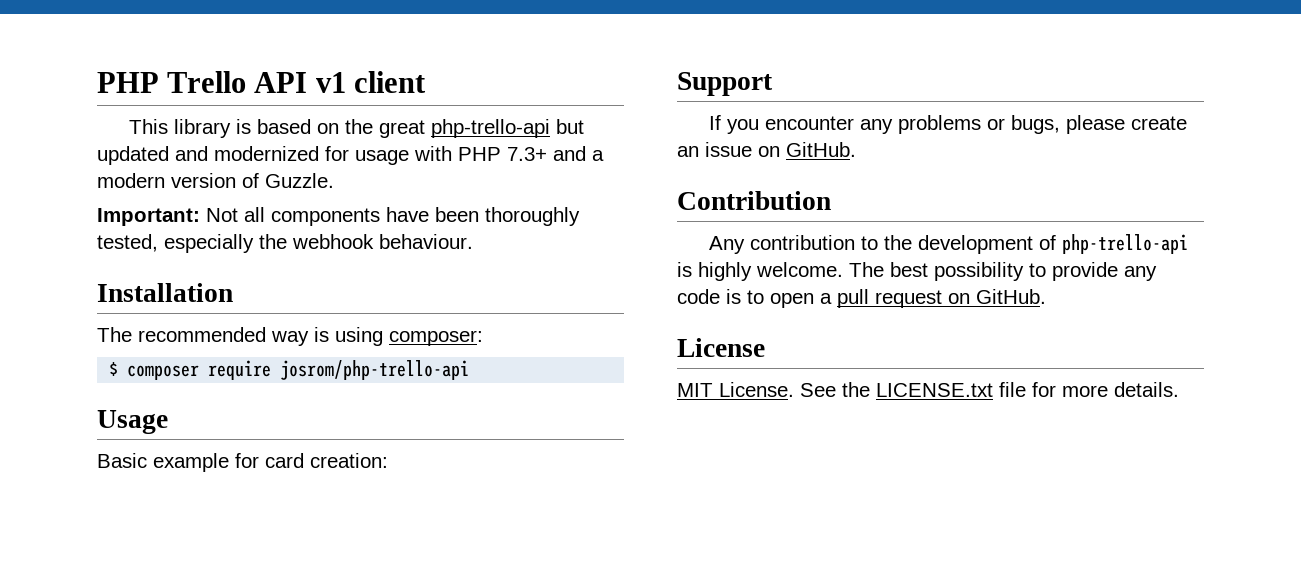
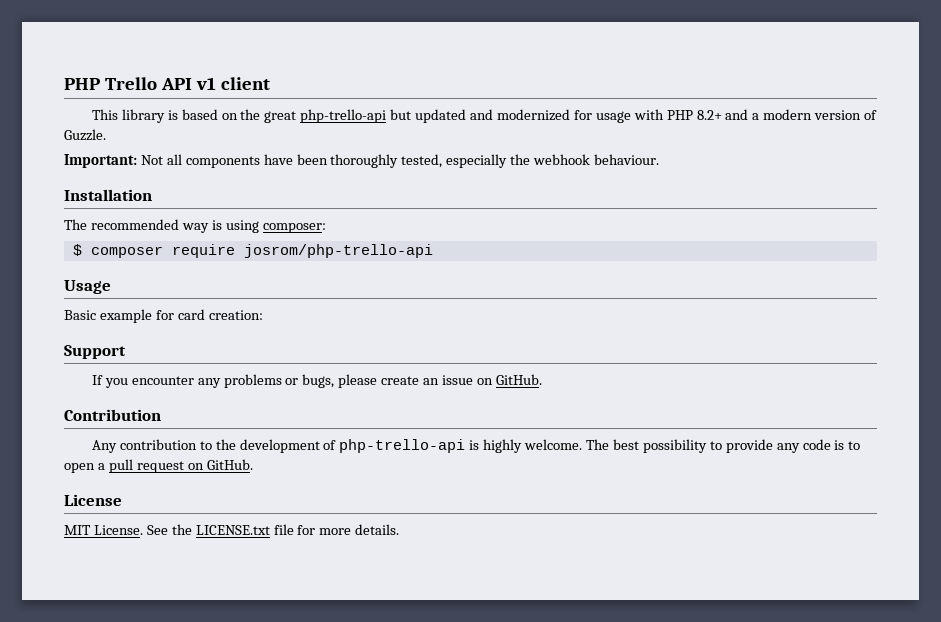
- This library is based on the great php-trello-api but updated and modernized for usage with PHP 7.3+ and a modern version of Guzzle.
+ This library is based on the great php-trello-api but updated and modernized for usage with PHP 8.2+ and a modern version of Guzzle.

